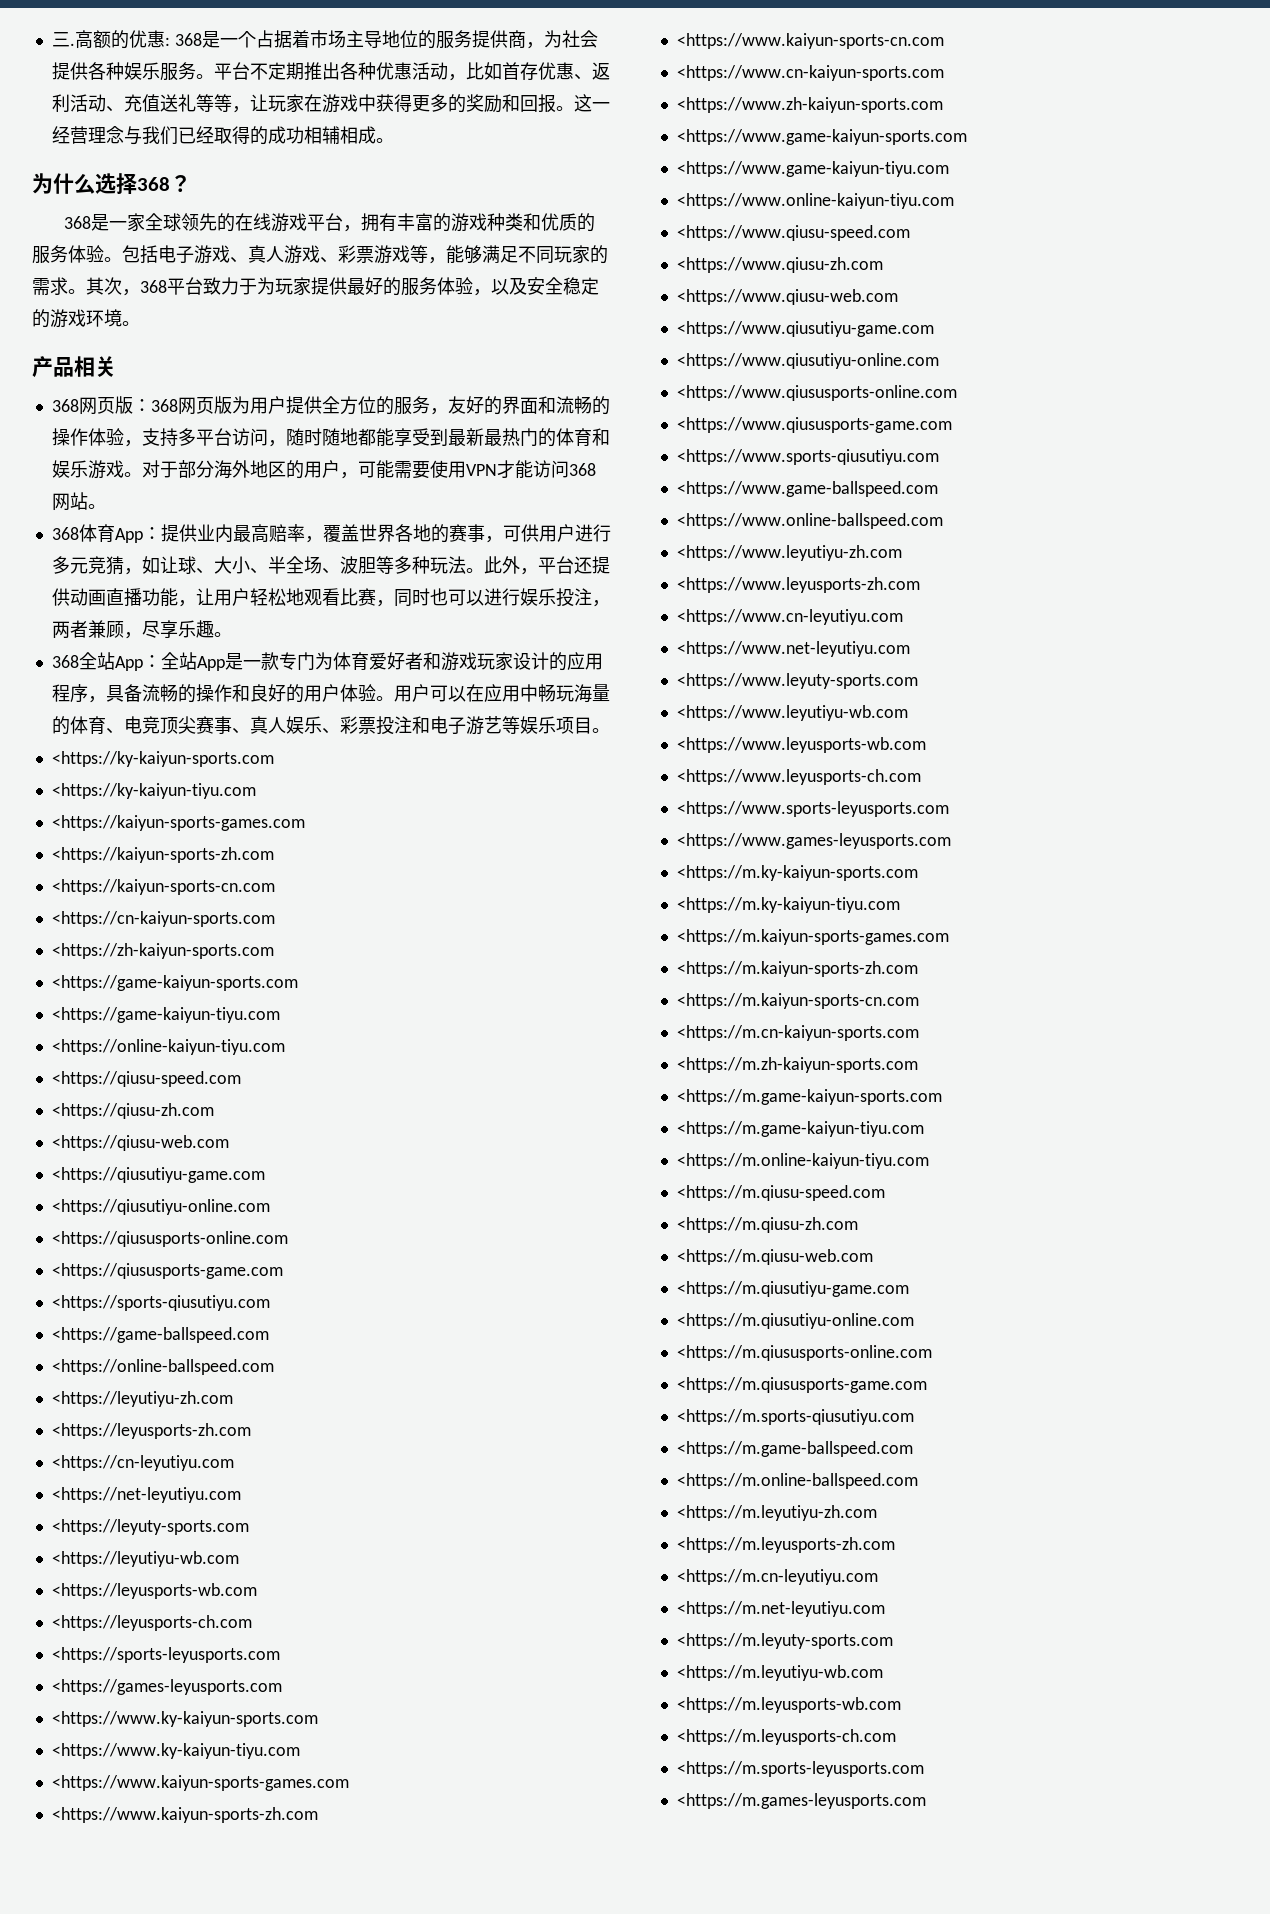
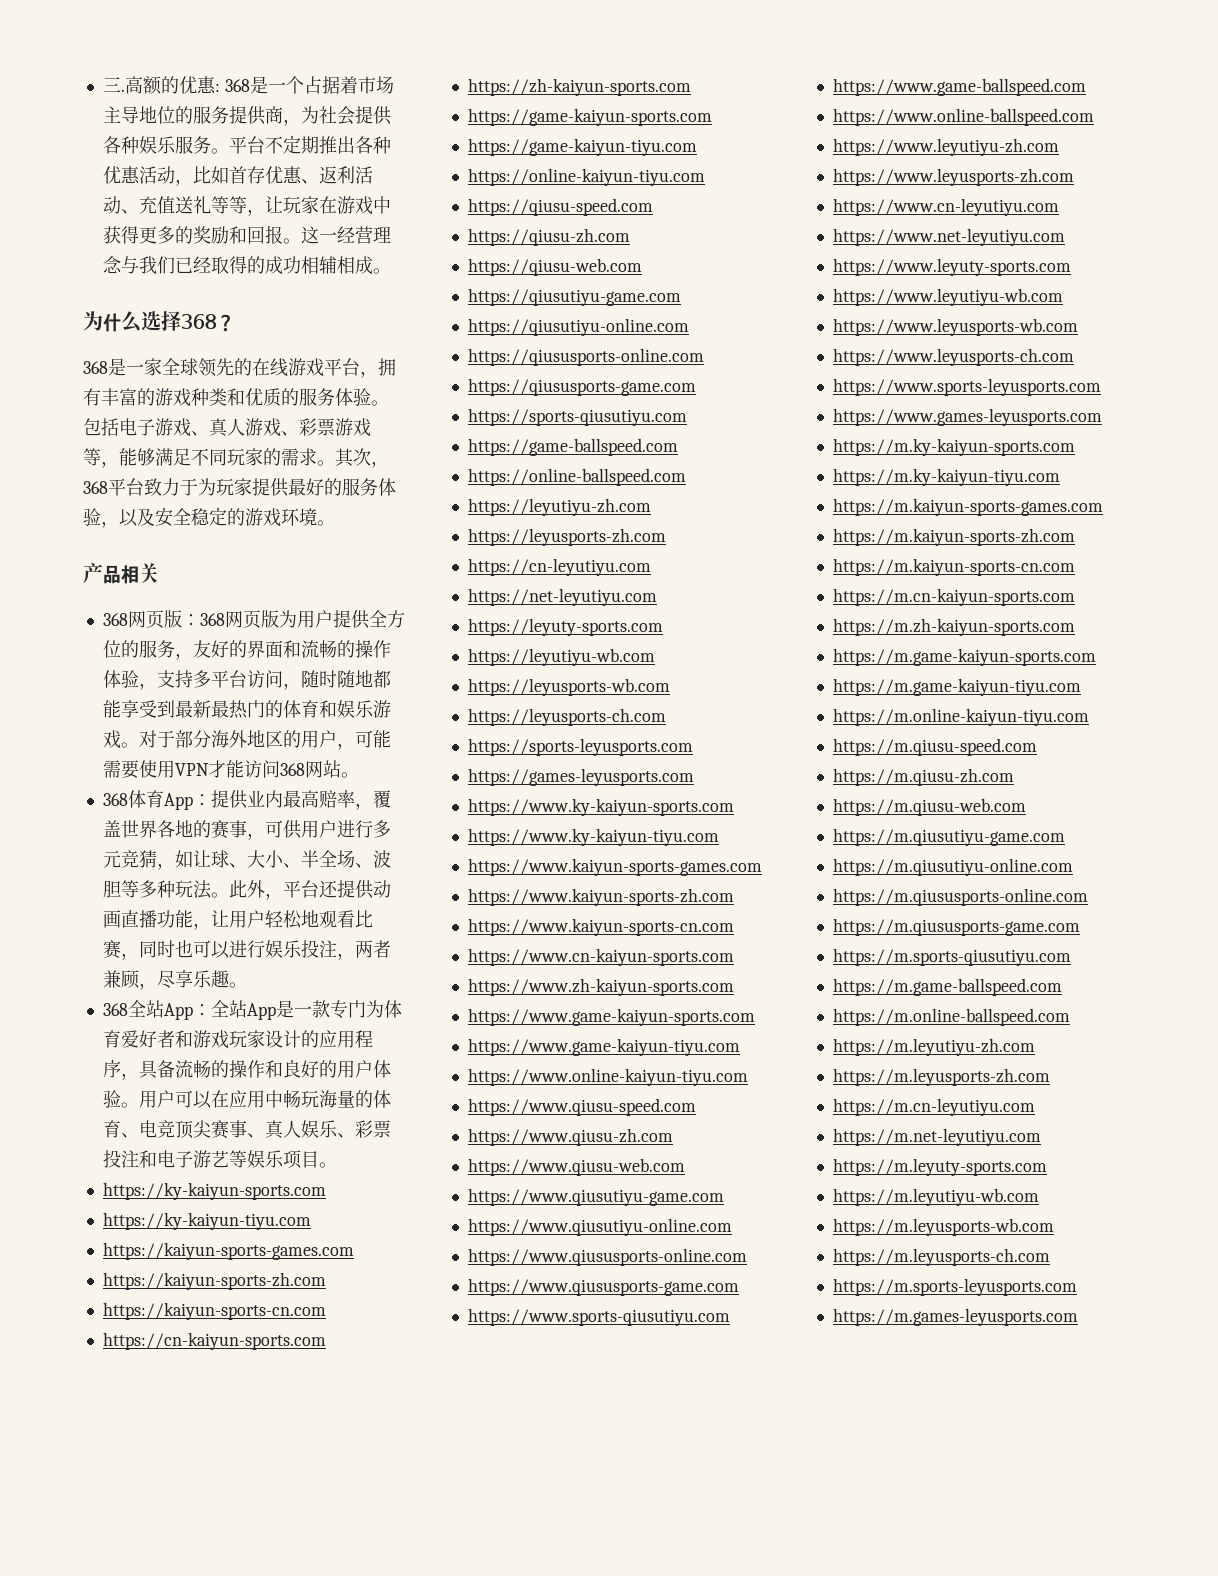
- <https://ky-kaiyun-sports.com
- <https://ky-kaiyun-tiyu.com
- <https://kaiyun-sports-games.com
- <https://kaiyun-sports-zh.com
- <https://kaiyun-sports-cn.com
- <https://cn-kaiyun-sports.com
- <https://zh-kaiyun-sports.com
- <https://game-kaiyun-sports.com
- <https://game-kaiyun-tiyu.com
- <https://online-kaiyun-tiyu.com
- <https://qiusu-speed.com
- <https://qiusu-zh.com
- <https://qiusu-web.com
- <https://qiusutiyu-game.com
- <https://qiusutiyu-online.com
- <https://qiususports-online.com
- <https://qiususports-game.com
- <https://sports-qiusutiyu.com
- <https://game-ballspeed.com
- <https://online-ballspeed.com
- <https://leyutiyu-zh.com
- <https://leyusports-zh.com
- <https://cn-leyutiyu.com
- <https://net-leyutiyu.com
- <https://leyuty-sports.com
- <https://leyutiyu-wb.com
- <https://leyusports-wb.com
- <https://leyusports-ch.com
- <https://sports-leyusports.com
- <https://games-leyusports.com
- <https://www.ky-kaiyun-sports.com
- <https://www.ky-kaiyun-tiyu.com
- <https://www.kaiyun-sports-games.com
- <https://www.kaiyun-sports-zh.com
- <https://www.kaiyun-sports-cn.com
- <https://www.cn-kaiyun-sports.com
- <https://www.zh-kaiyun-sports.com
- <https://www.game-kaiyun-sports.com
- <https://www.game-kaiyun-tiyu.com
- <https://www.online-kaiyun-tiyu.com
- <https://www.qiusu-speed.com
- <https://www.qiusu-zh.com
- <https://www.qiusu-web.com
- <https://www.qiusutiyu-game.com
- <https://www.qiusutiyu-online.com
- <https://www.qiususports-online.com
- <https://www.qiususports-game.com
- <https://www.sports-qiusutiyu.com
- <https://www.game-ballspeed.com
- <https://www.online-ballspeed.com
- <https://www.leyutiyu-zh.com
- <https://www.leyusports-zh.com
- <https://www.cn-leyutiyu.com
- <https://www.net-leyutiyu.com
- <https://www.leyuty-sports.com
- <https://www.leyutiyu-wb.com
- <https://www.leyusports-wb.com
- <https://www.leyusports-ch.com
- <https://www.sports-leyusports.com
- <https://www.games-leyusports.com
- <https://m.ky-kaiyun-sports.com
- <https://m.ky-kaiyun-tiyu.com
- <https://m.kaiyun-sports-games.com
- <https://m.kaiyun-sports-zh.com
- <https://m.kaiyun-sports-cn.com
- <https://m.cn-kaiyun-sports.com
- <https://m.zh-kaiyun-sports.com
- <https://m.game-kaiyun-sports.com
- <https://m.game-kaiyun-tiyu.com
- <https://m.online-kaiyun-tiyu.com
- <https://m.qiusu-speed.com
- <https://m.qiusu-zh.com
- <https://m.qiusu-web.com
- <https://m.qiusutiyu-game.com
- <https://m.qiusutiyu-online.com
- <https://m.qiususports-online.com
- <https://m.qiususports-game.com
- <https://m.sports-qiusutiyu.com
- <https://m.game-ballspeed.com
- <https://m.online-ballspeed.com
- <https://m.leyutiyu-zh.com
- <https://m.leyusports-zh.com
- <https://m.cn-leyutiyu.com
- <https://m.net-leyutiyu.com
- <https://m.leyuty-sports.com
- <https://m.leyutiyu-wb.com
- <https://m.leyusports-wb.com
- <https://m.leyusports-ch.com
- <https://m.sports-leyusports.com
- <https://m.games-leyusports.com
+ https://ky-kaiyun-sports.com
+ https://ky-kaiyun-tiyu.com
+ https://kaiyun-sports-games.com
+ https://kaiyun-sports-zh.com
+ https://kaiyun-sports-cn.com
+ https://cn-kaiyun-sports.com
+ https://zh-kaiyun-sports.com
+ https://game-kaiyun-sports.com
+ https://game-kaiyun-tiyu.com
+ https://online-kaiyun-tiyu.com
+ https://qiusu-speed.com
+ https://qiusu-zh.com
+ https://qiusu-web.com
+ https://qiusutiyu-game.com
+ https://qiusutiyu-online.com
+ https://qiususports-online.com
+ https://qiususports-game.com
+ https://sports-qiusutiyu.com
+ https://game-ballspeed.com
+ https://online-ballspeed.com
+ https://leyutiyu-zh.com
+ https://leyusports-zh.com
+ https://cn-leyutiyu.com
+ https://net-leyutiyu.com
+ https://leyuty-sports.com
+ https://leyutiyu-wb.com
+ https://leyusports-wb.com
+ https://leyusports-ch.com
+ https://sports-leyusports.com
+ https://games-leyusports.com
+ https://www.ky-kaiyun-sports.com
+ https://www.ky-kaiyun-tiyu.com
+ https://www.kaiyun-sports-games.com
+ https://www.kaiyun-sports-zh.com
+ https://www.kaiyun-sports-cn.com
+ https://www.cn-kaiyun-sports.com
+ https://www.zh-kaiyun-sports.com
+ https://www.game-kaiyun-sports.com
+ https://www.game-kaiyun-tiyu.com
+ https://www.online-kaiyun-tiyu.com
+ https://www.qiusu-speed.com
+ https://www.qiusu-zh.com
+ https://www.qiusu-web.com
+ https://www.qiusutiyu-game.com
+ https://www.qiusutiyu-online.com
+ https://www.qiususports-online.com
+ https://www.qiususports-game.com
+ https://www.sports-qiusutiyu.com
+ https://www.game-ballspeed.com
+ https://www.online-ballspeed.com
+ https://www.leyutiyu-zh.com
+ https://www.leyusports-zh.com
+ https://www.cn-leyutiyu.com
+ https://www.net-leyutiyu.com
+ https://www.leyuty-sports.com
+ https://www.leyutiyu-wb.com
+ https://www.leyusports-wb.com
+ https://www.leyusports-ch.com
+ https://www.sports-leyusports.com
+ https://www.games-leyusports.com
+ https://m.ky-kaiyun-sports.com
+ https://m.ky-kaiyun-tiyu.com
+ https://m.kaiyun-sports-games.com
+ https://m.kaiyun-sports-zh.com
+ https://m.kaiyun-sports-cn.com
+ https://m.cn-kaiyun-sports.com
+ https://m.zh-kaiyun-sports.com
+ https://m.game-kaiyun-sports.com
+ https://m.game-kaiyun-tiyu.com
+ https://m.online-kaiyun-tiyu.com
+ https://m.qiusu-speed.com
+ https://m.qiusu-zh.com
+ https://m.qiusu-web.com
+ https://m.qiusutiyu-game.com
+ https://m.qiusutiyu-online.com
+ https://m.qiususports-online.com
+ https://m.qiususports-game.com
+ https://m.sports-qiusutiyu.com
+ https://m.game-ballspeed.com
+ https://m.online-ballspeed.com
+ https://m.leyutiyu-zh.com
+ https://m.leyusports-zh.com
+ https://m.cn-leyutiyu.com
+ https://m.net-leyutiyu.com
+ https://m.leyuty-sports.com
+ https://m.leyutiyu-wb.com
+ https://m.leyusports-wb.com
+ https://m.leyusports-ch.com
+ https://m.sports-leyusports.com
+ https://m.games-leyusports.com

